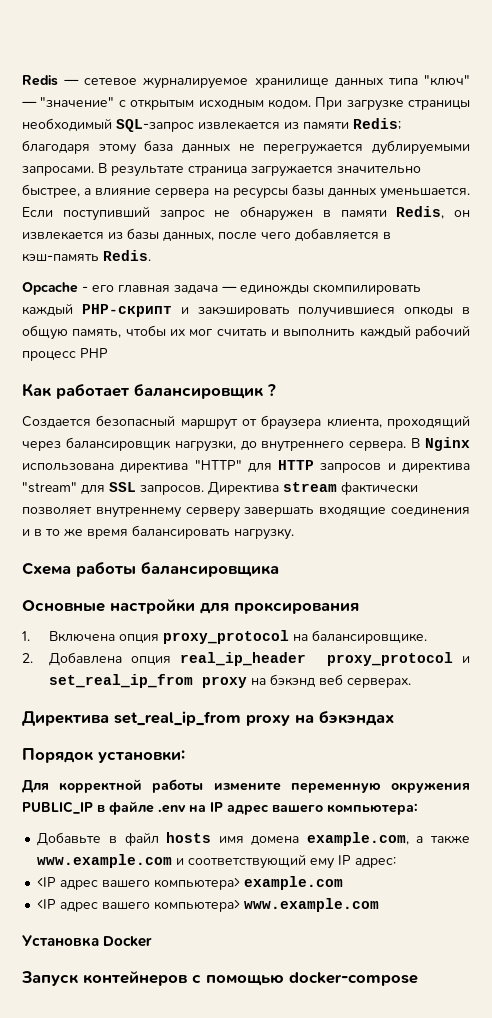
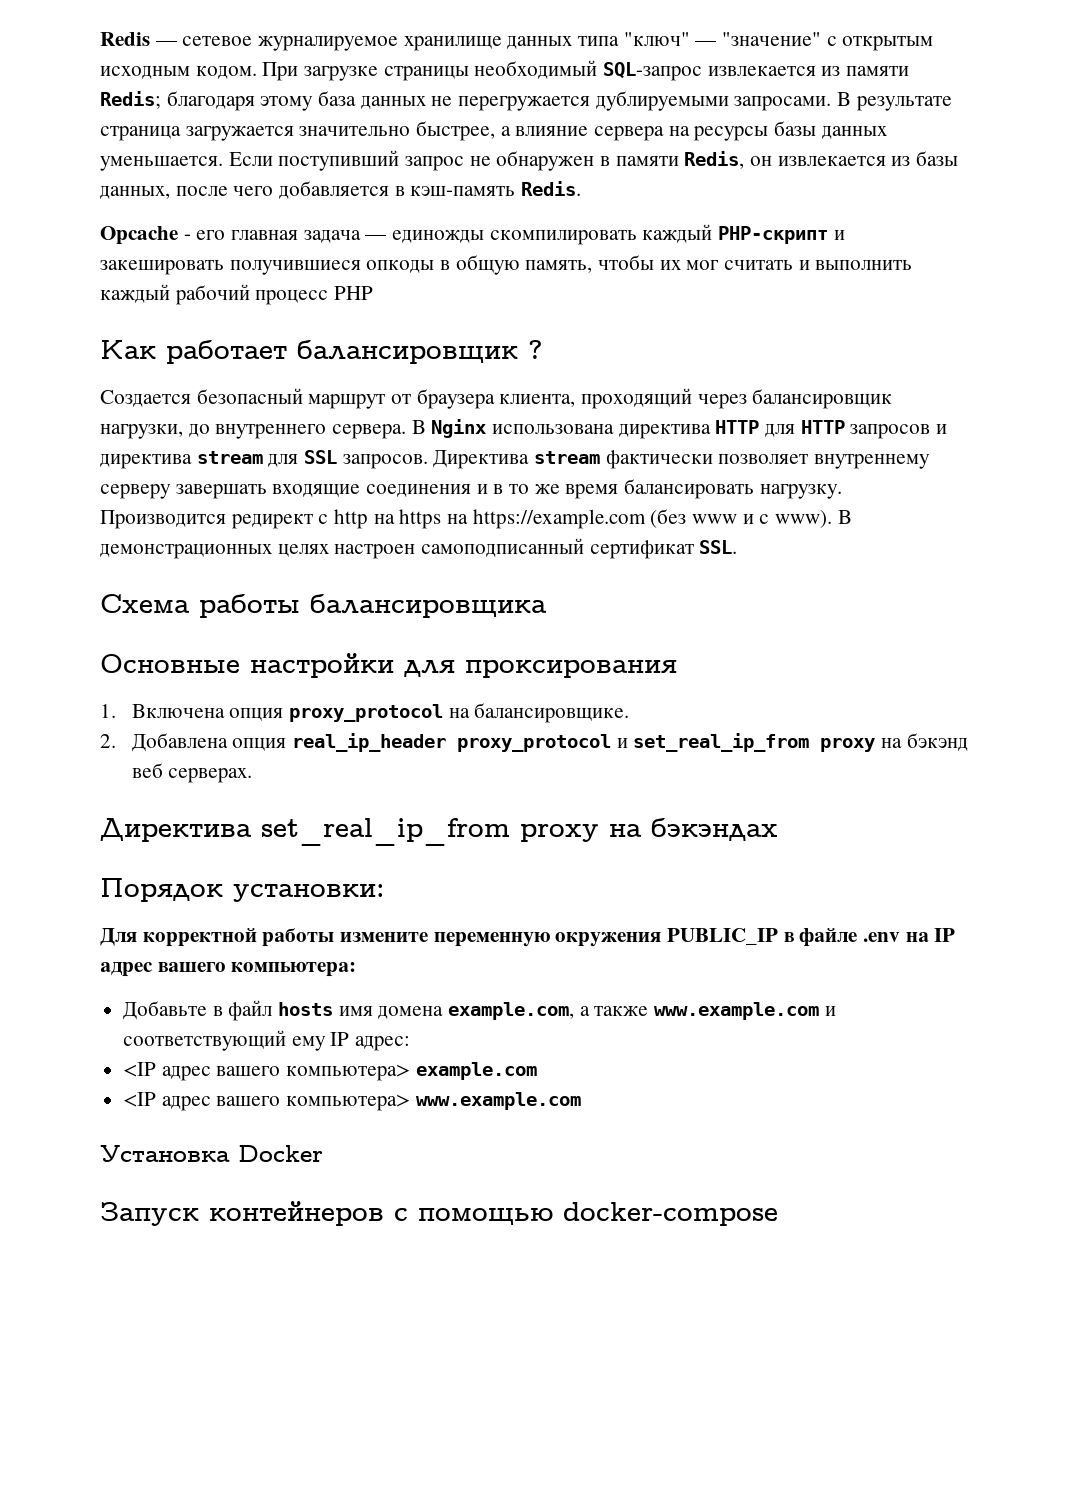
- Opcache - его главная задача — единожды скомпилировать каждый PHP-скрипт и закэшировать получившиеся опкоды в общую память, чтобы их мог считать и выполнить каждый рабочий процесс PHP
+ Opcache - его главная задача — единожды скомпилировать каждый PHP-скрипт и закешировать получившиеся опкоды в общую память, чтобы их мог считать и выполнить каждый рабочий процесс PHP
- В Nginx использована директива "HTTP" для HTTP запросов и директива "stream" для SSL запросов.
+ В Nginx использована директива HTTP для HTTP запросов и директива stream для SSL запросов.
+ Производится редирект с http на https на https://example.com (без www и с www). В демонстрационных целях настроен самоподписанный сертификат SSL.

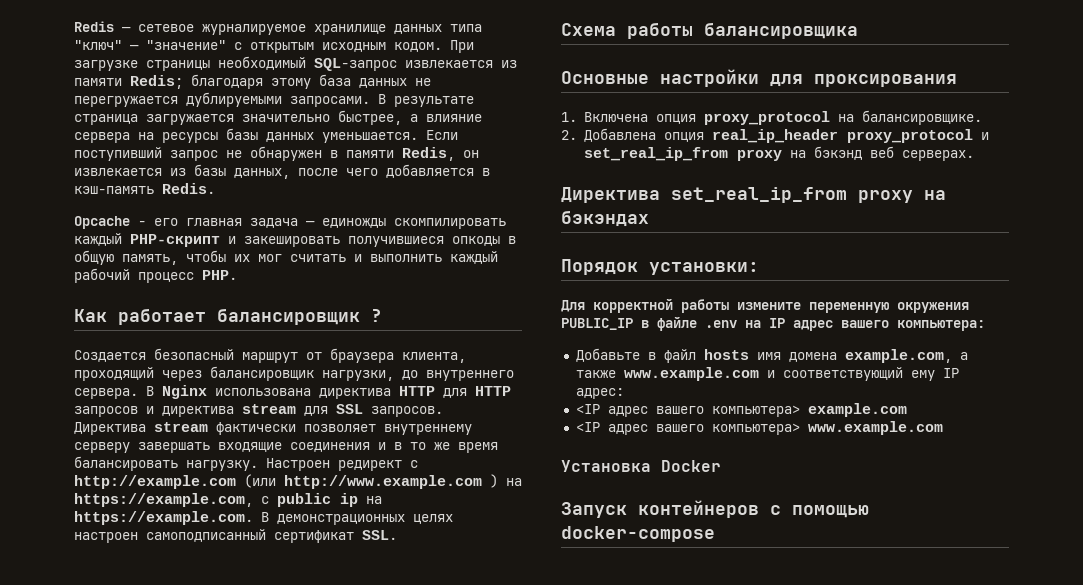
- Opcache - его главная задача — единожды скомпилировать каждый PHP-скрипт и закешировать получившиеся опкоды в общую память, чтобы их мог считать и выполнить каждый рабочий процесс PHP
+ Opcache - его главная задача — единожды скомпилировать каждый PHP-скрипт и закешировать получившиеся опкоды в общую память, чтобы их мог считать и выполнить каждый рабочий процесс PHP.
- Производится редирект с http на https на https://example.com (без www и с www). В демонстрационных целях настроен самоподписанный сертификат SSL.
+ Настроен редирект с http://example.com (или http://www.example.com ) на https://example.com, c public ip на https://example.com. В демонстрационных целях настроен самоподписанный сертификат SSL.

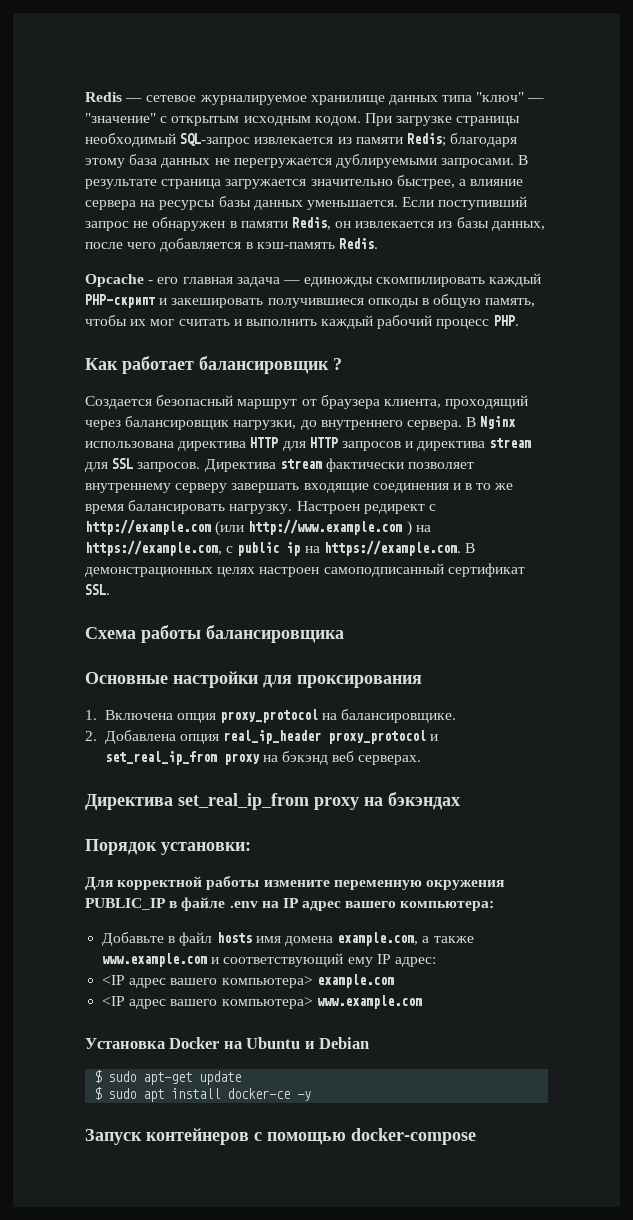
- Установка Docker
+ Установка Docker на Ubuntu и Debian
+ $ sudo apt-get update
+ $ sudo apt install docker-ce -y

